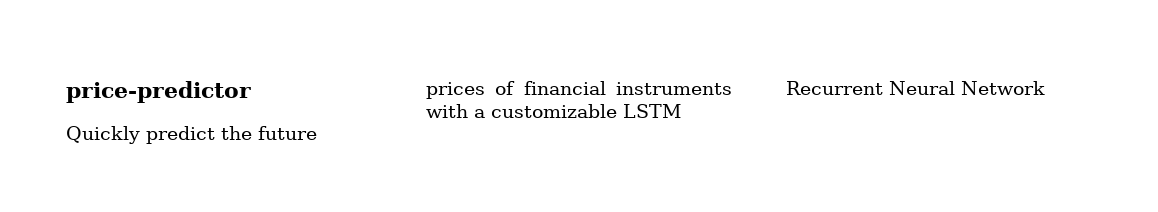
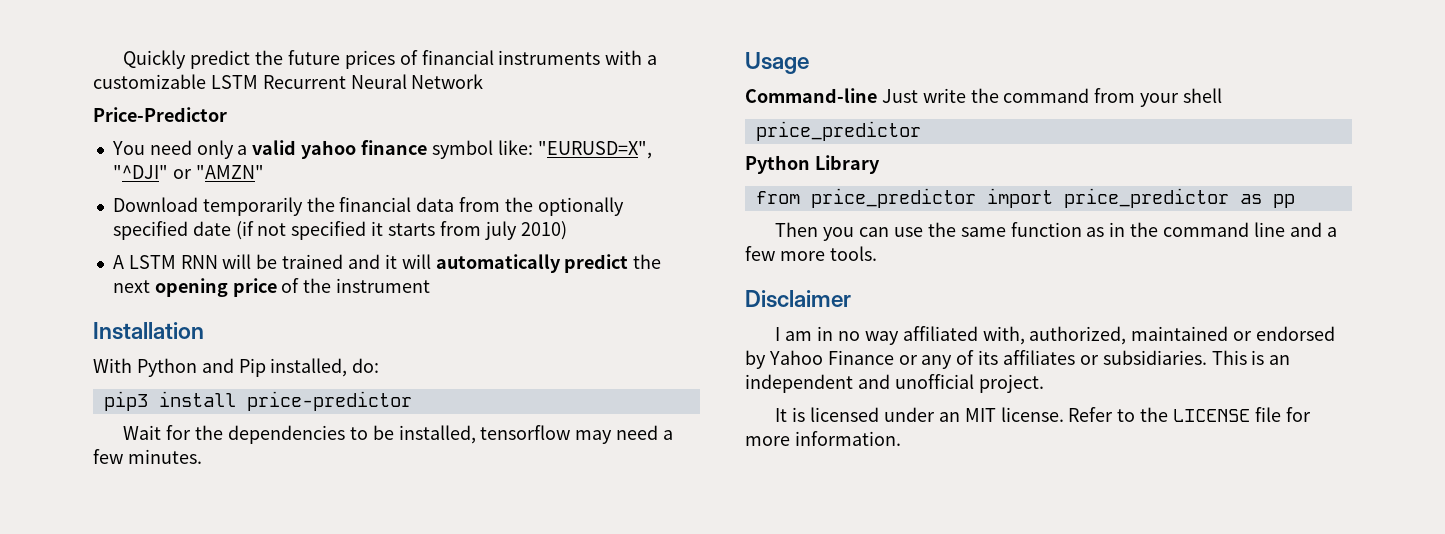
- price-predictor
+ Price-Predictor
+ You need only a valid yahoo finance symbol like: "EURUSD=X", "^DJI" or "AMZN"
+ Download temporarily the financial data from the optionally specified date (if not specified it starts from july 2010)
+ A LSTM RNN will be trained and it will automatically predict the next opening price of the instrument
+ Installation
+ With Python and Pip installed, do:
+ pip3 install price-predictor
+ Wait for the dependencies to be installed, tensorflow may need a few minutes.
+ Usage
+ Command-line Just write the command from your shell
+ price_predictor
+ Python Library
+ from price_predictor import price_predictor as pp
+ Then you can use the same function as in the command line and a few more tools.
+ Disclaimer
+ I am in no way affiliated with, authorized, maintained or endorsed by Yahoo Finance or any of its affiliates or subsidiaries. This is an independent and unofficial project.
+ It is licensed under an MIT license. Refer to the LICENSE file for more information.

